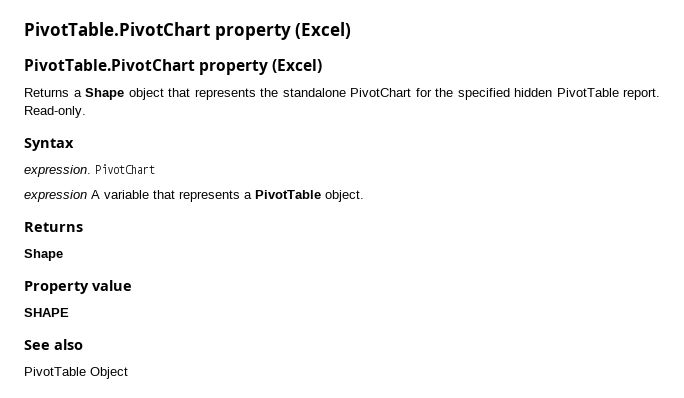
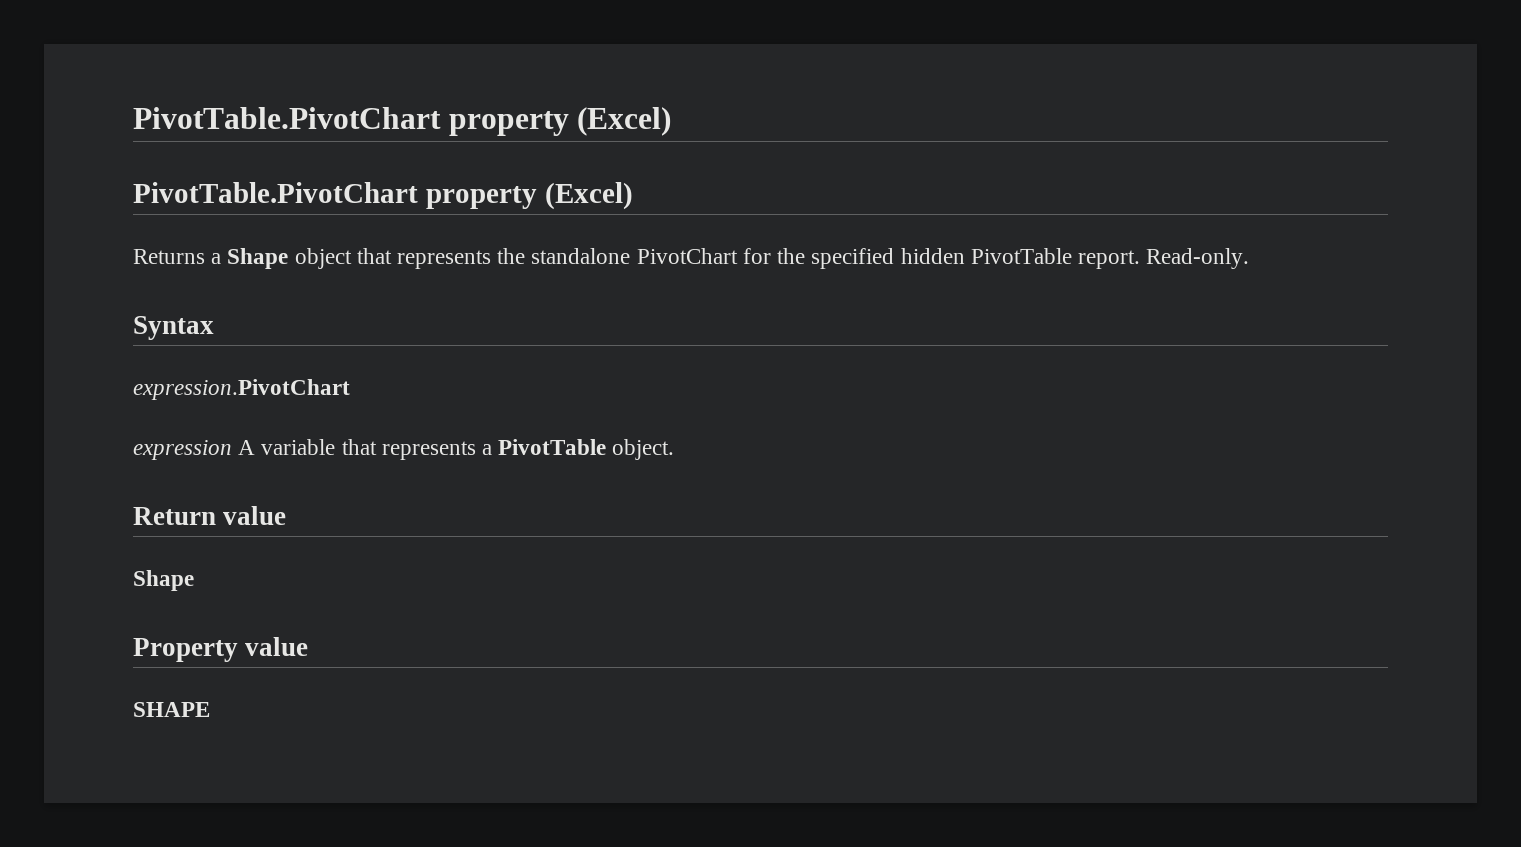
- expression. PivotChart
+ expression.PivotChart
  expression A variable that represents a PivotTable object.
- Returns
+ Return value
- See also
- PivotTable Object

